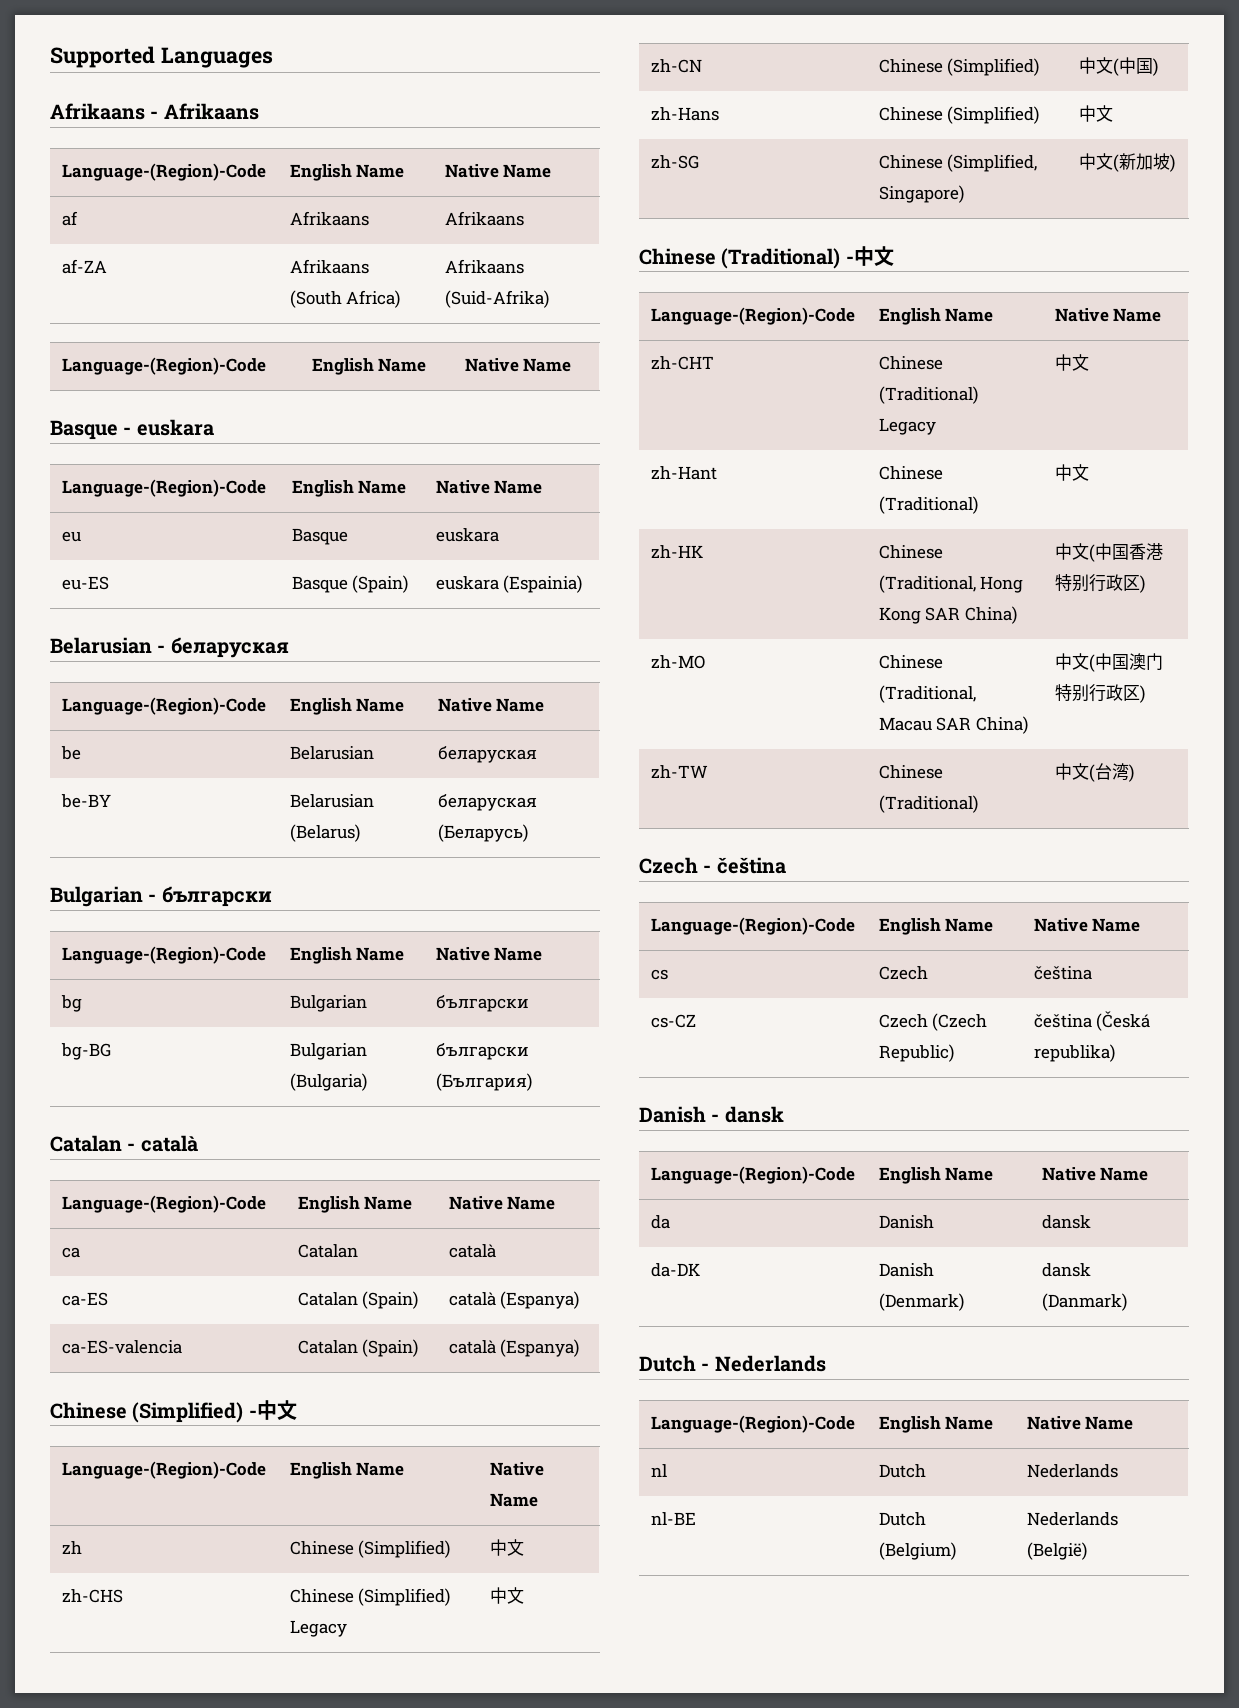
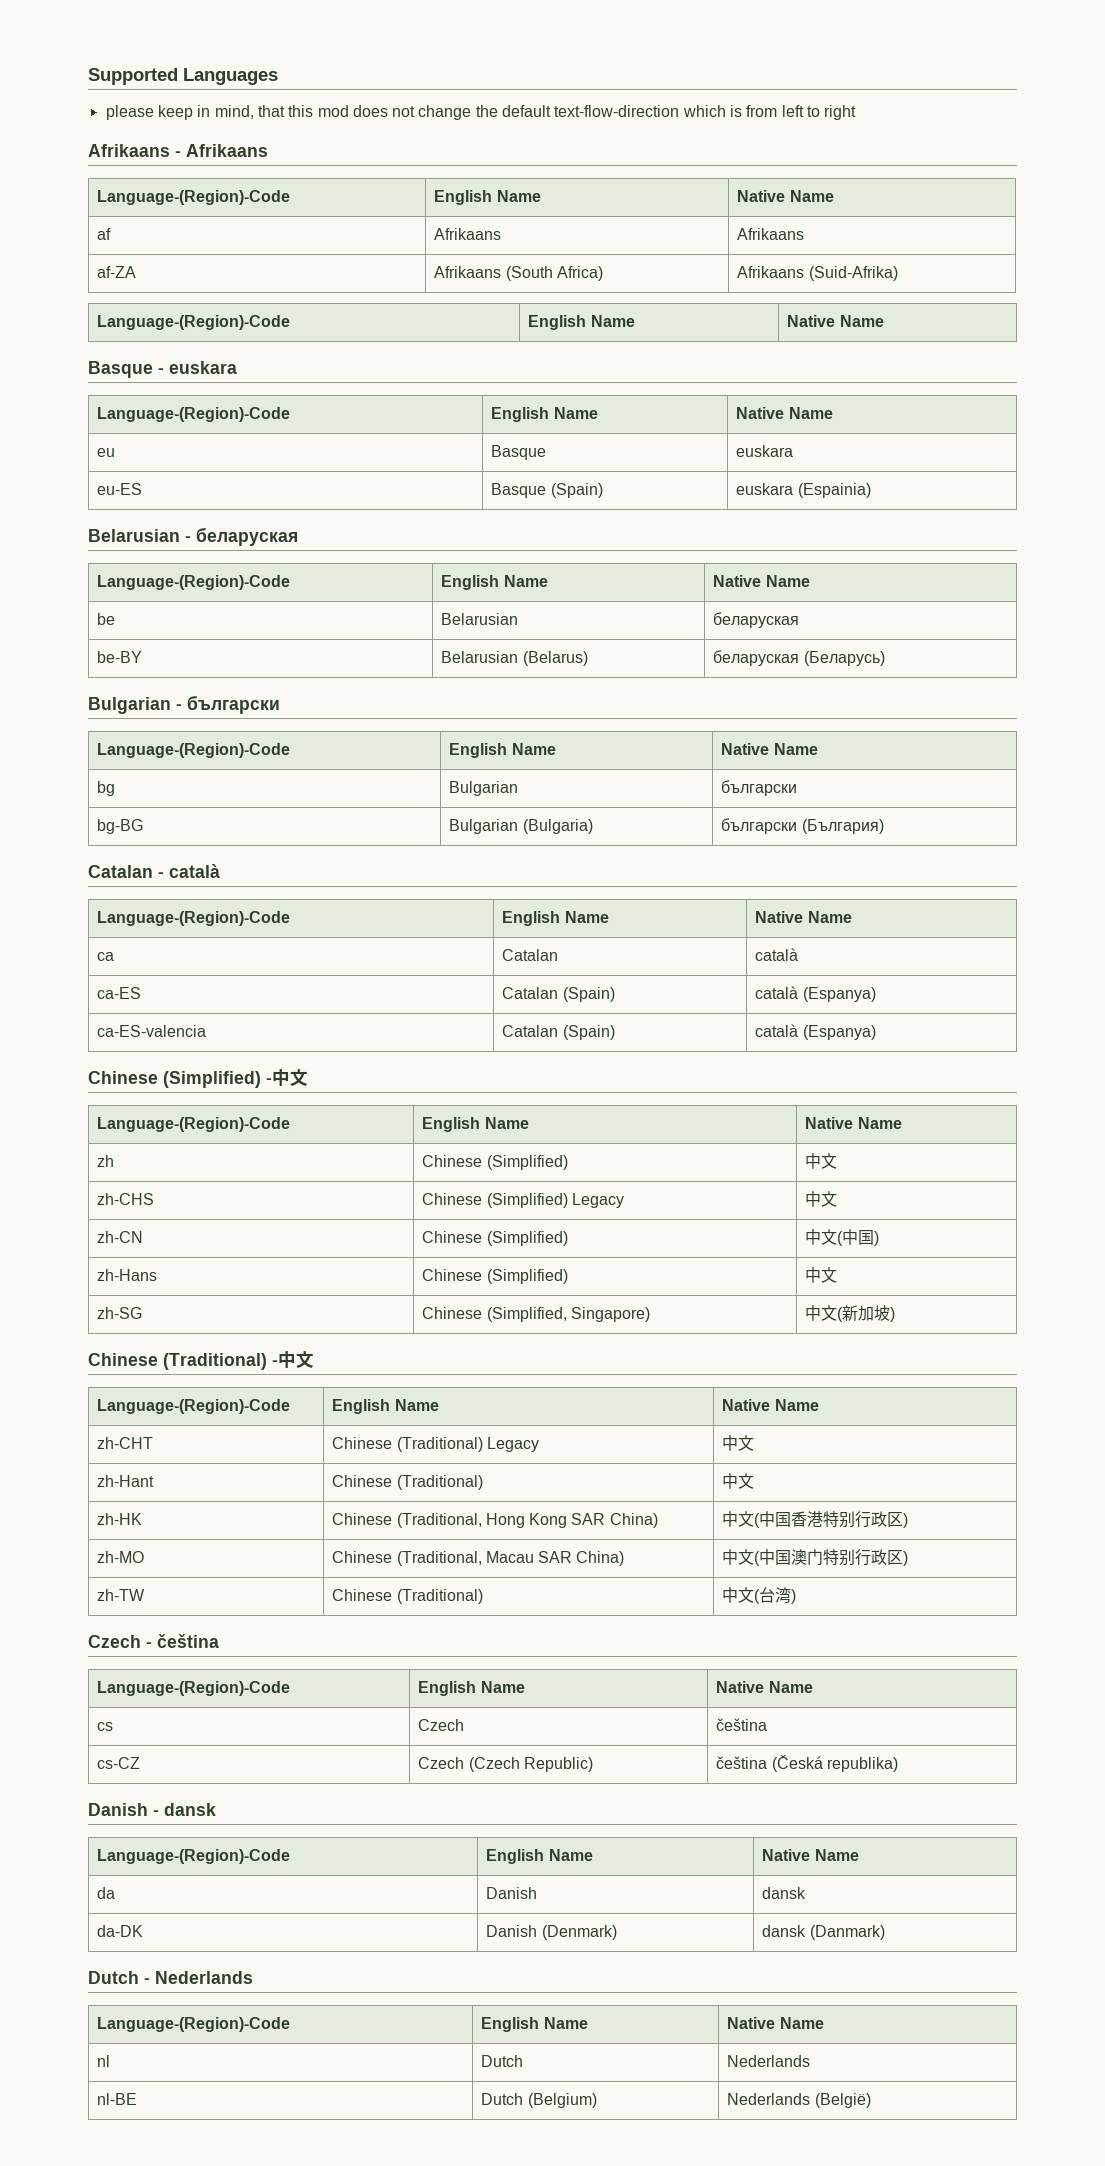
+ please keep in mind, that this mod does not change the default text-flow-direction which is from left to right

